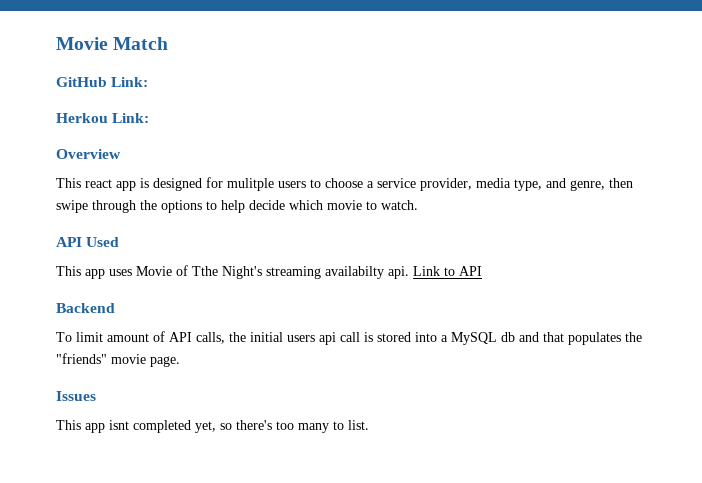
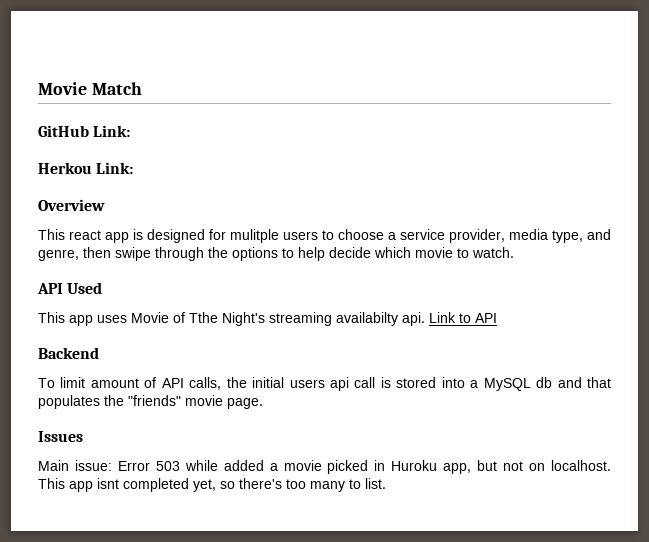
+ Main issue: Error 503 while added a movie picked in Huroku app, but not on localhost.

